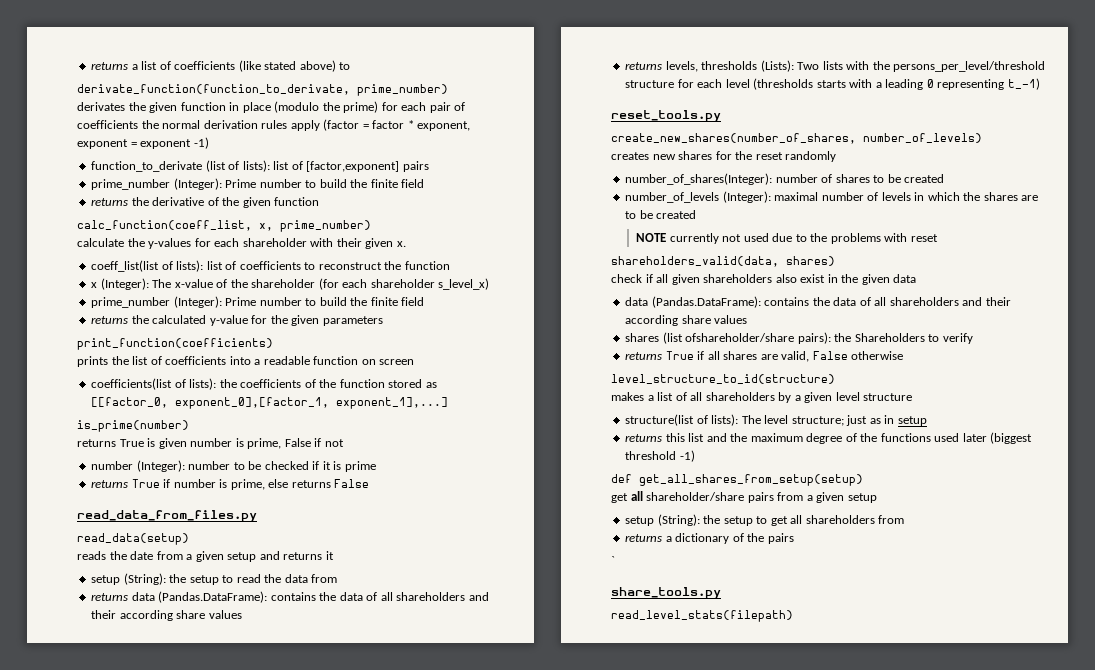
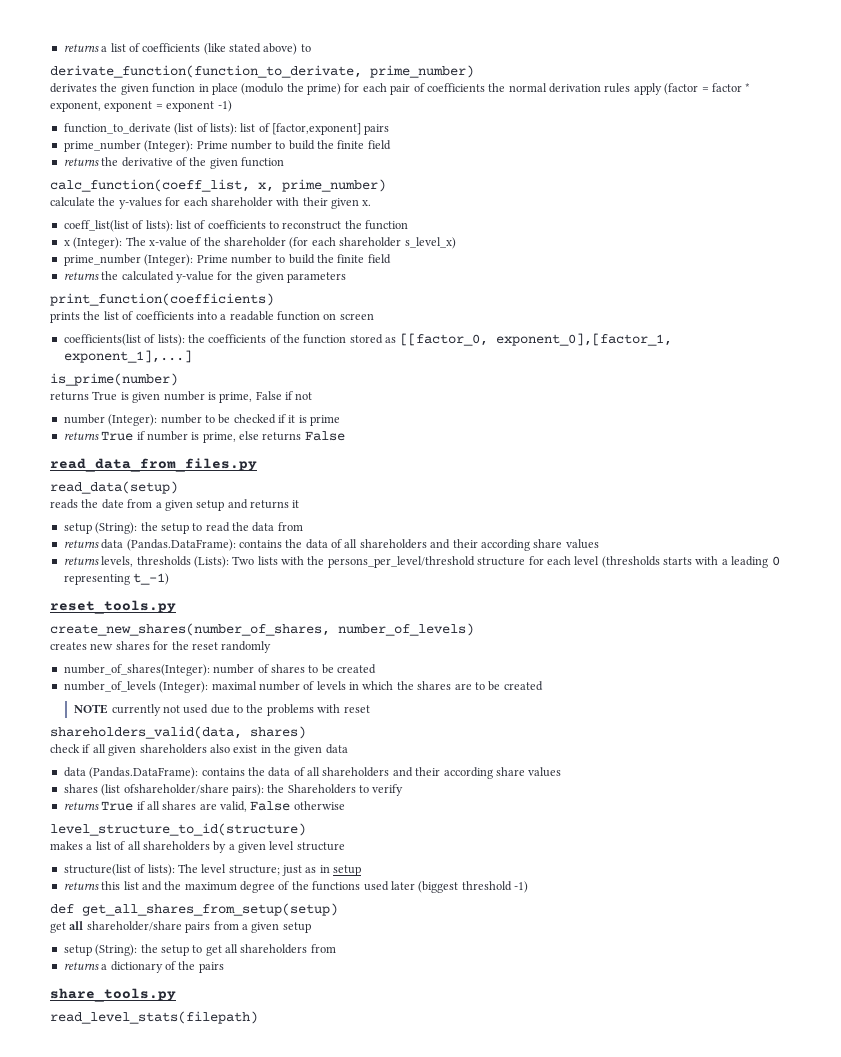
- `

